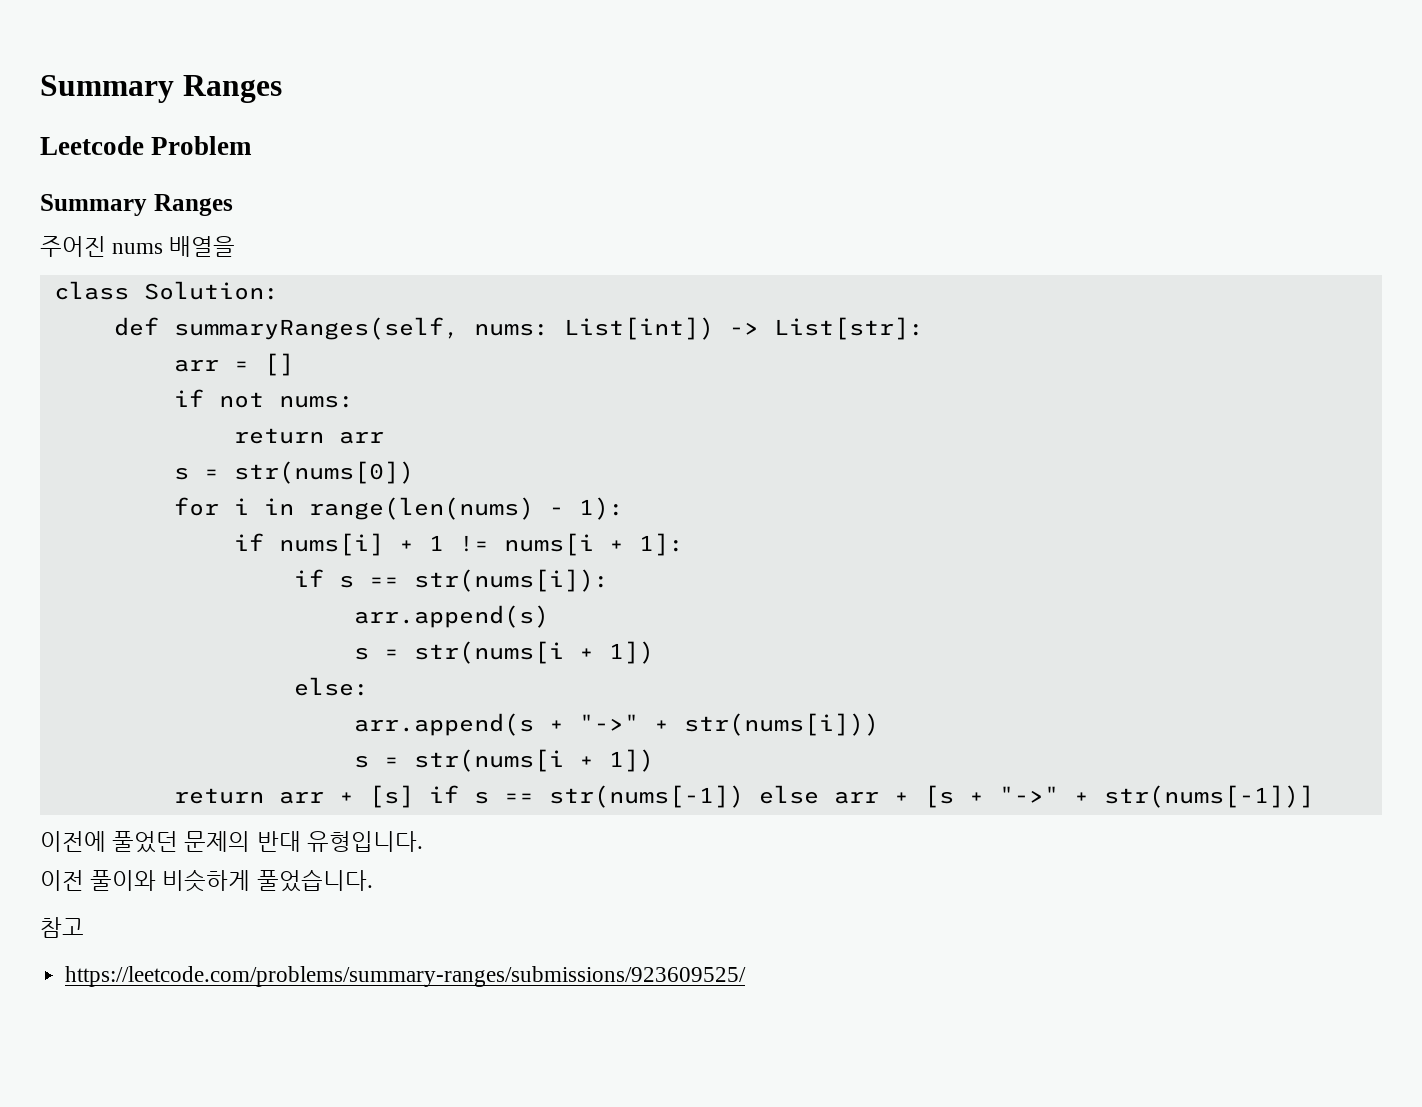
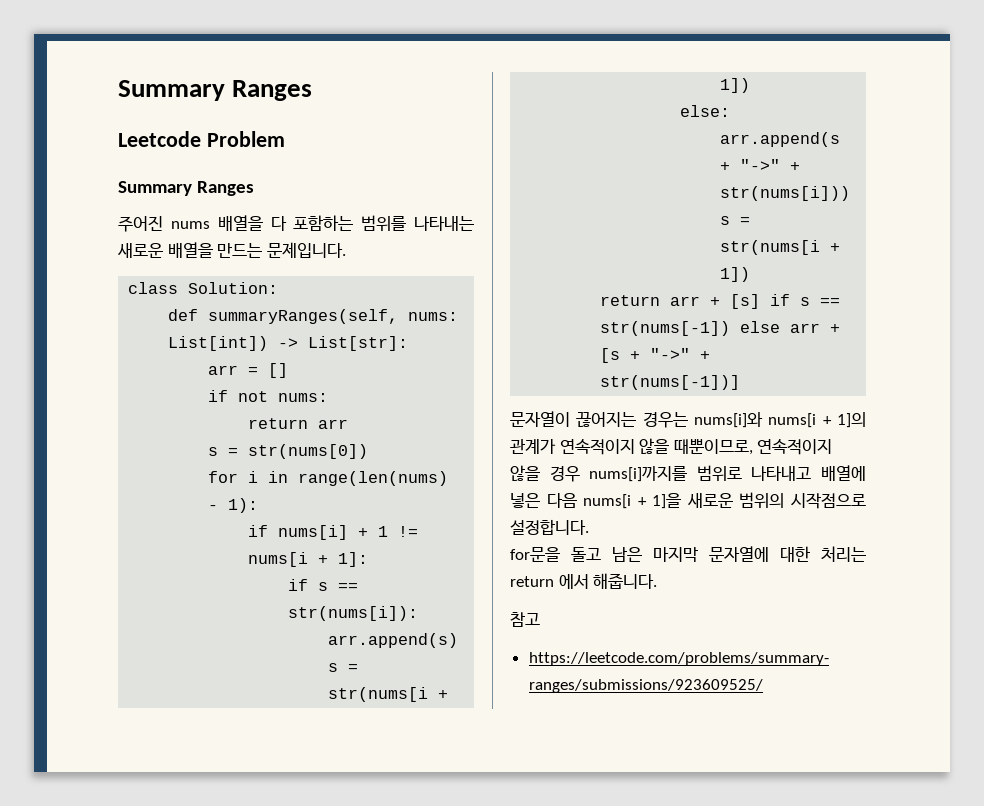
- 주어진 nums 배열을
+ 주어진 nums 배열을 다 포함하는 범위를 나타내는 새로운 배열을 만드는 문제입니다.
- 이전에 풀었던 문제의 반대 유형입니다.
- 이전 풀이와 비슷하게 풀었습니다.
+ 문자열이 끊어지는 경우는 nums[i]와 nums[i + 1]의 관계가 연속적이지 않을 때뿐이므로, 연속적이지 않을 경우 nums[i]까지를 범위로 나타내고 배열에 넣은 다음 nums[i + 1]을 새로운 범위의 시작점으로 설정합니다.
+ for문을 돌고 남은 마지막 문자열에 대한 처리는 return 에서 해줍니다.

